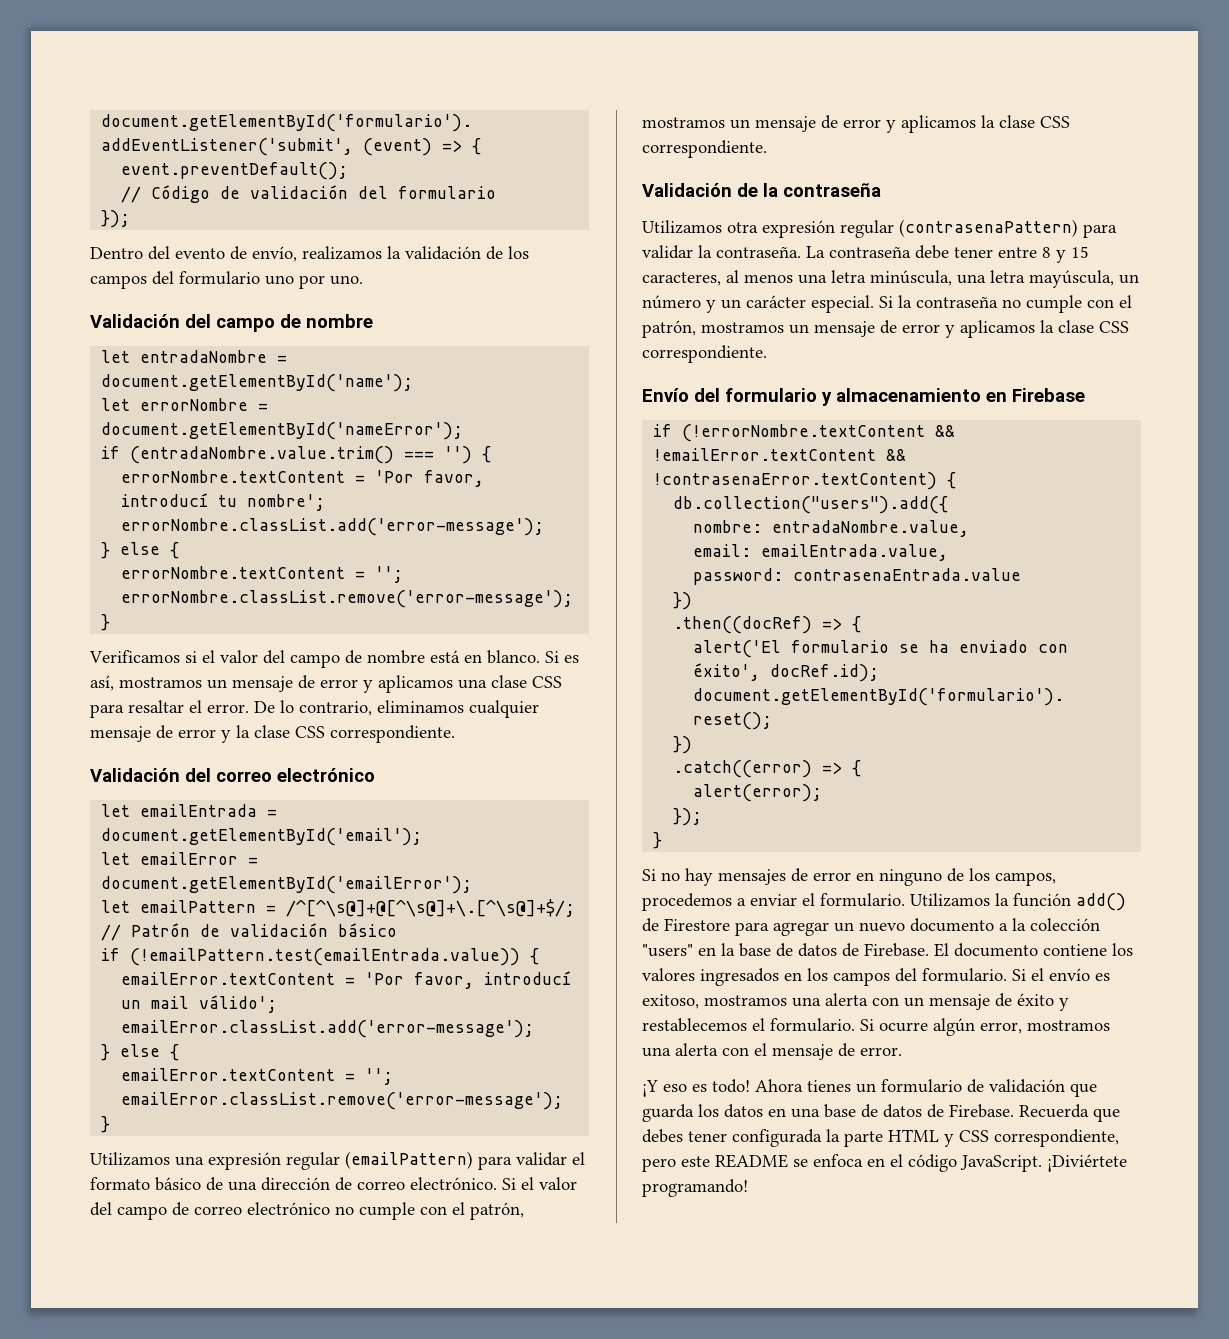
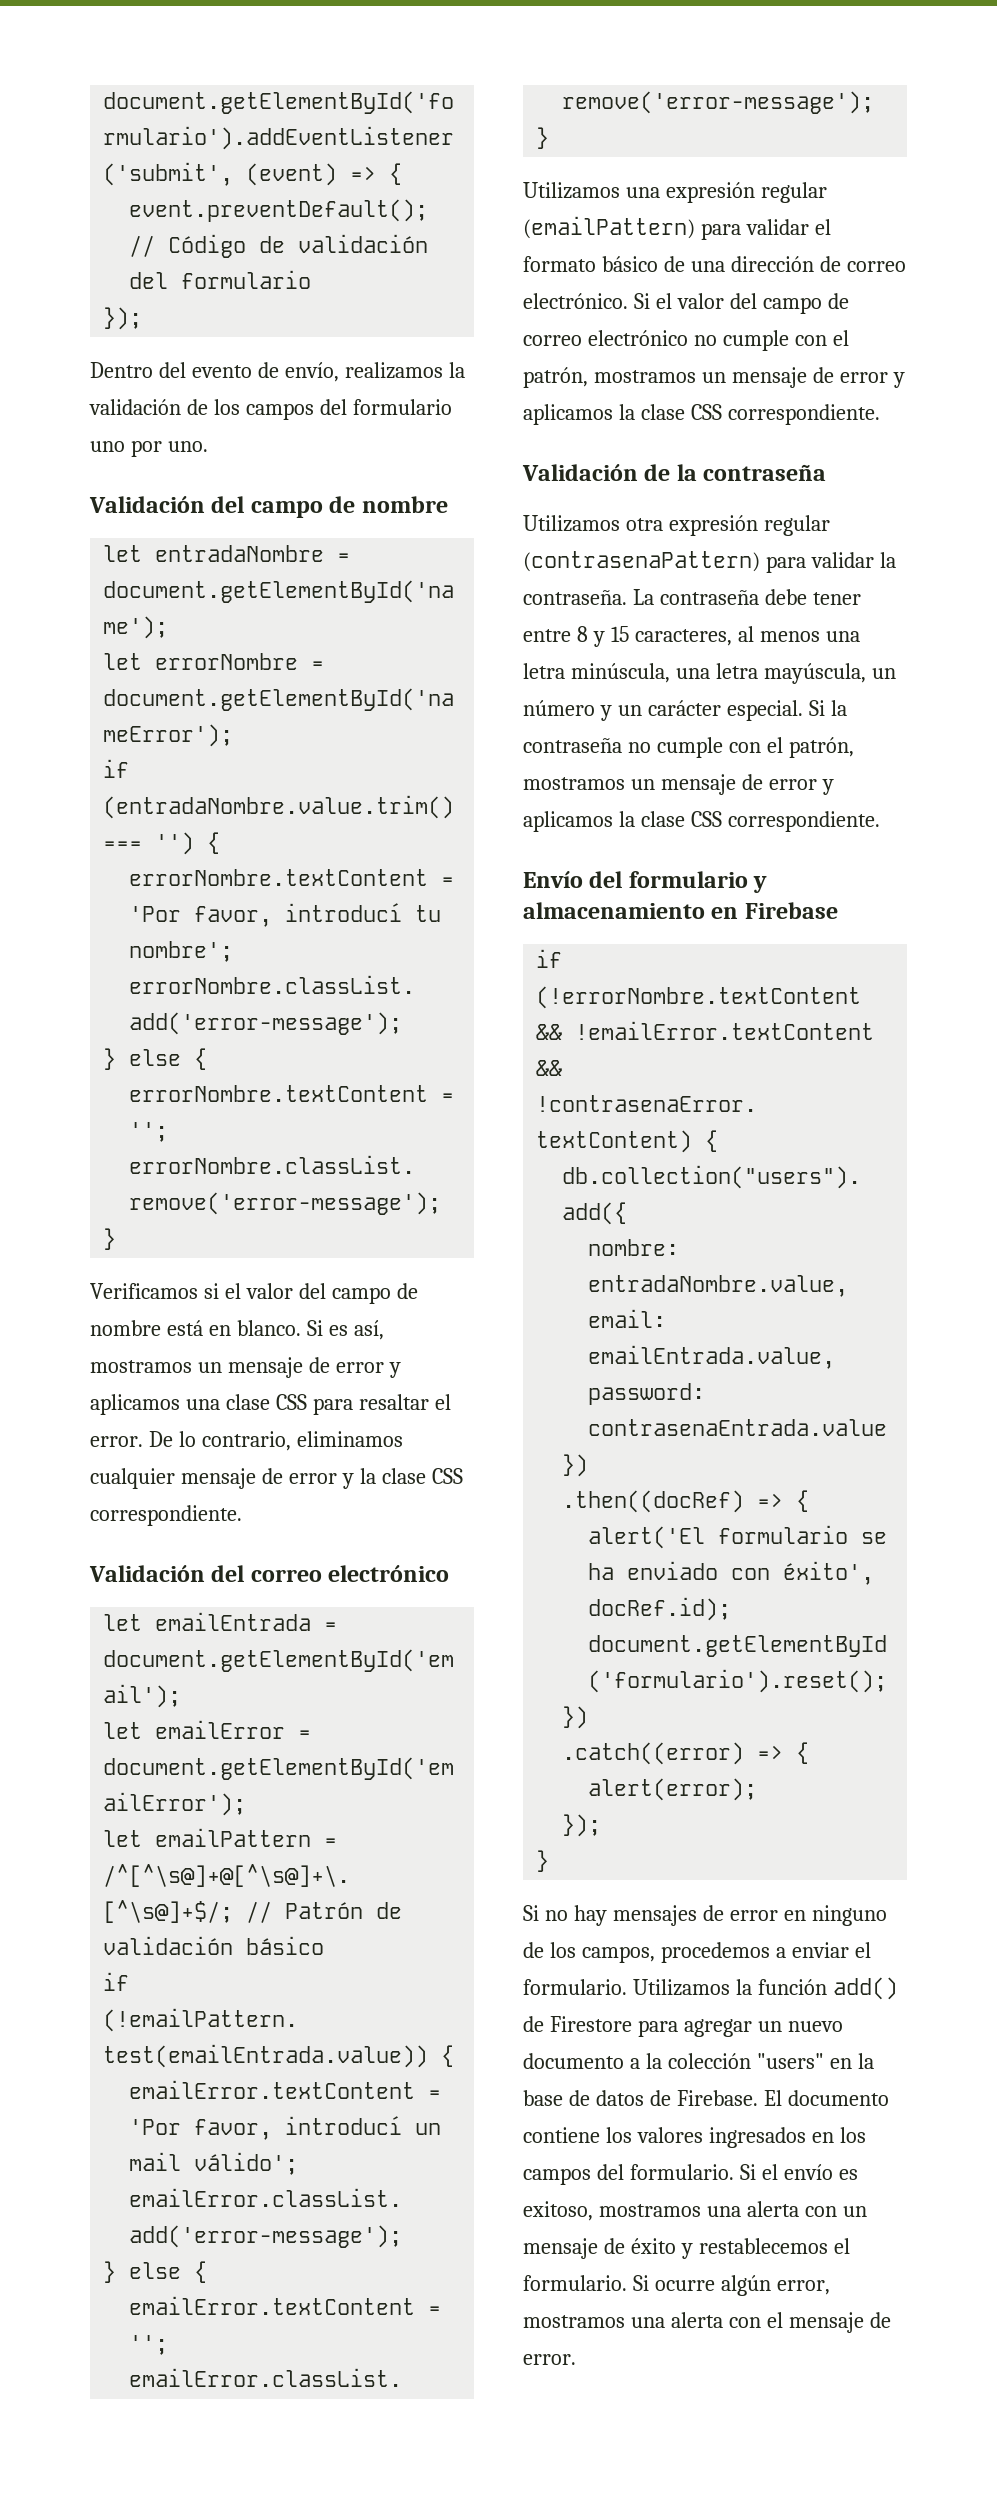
- ¡Y eso es todo! Ahora tienes un formulario de validación que guarda los datos en una base de datos de Firebase. Recuerda que debes tener configurada la parte HTML y CSS correspondiente, pero este README se enfoca en el código JavaScript. ¡Diviértete programando!

